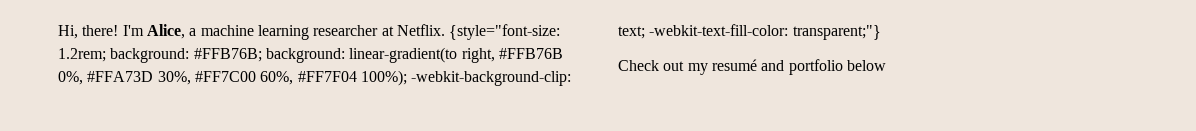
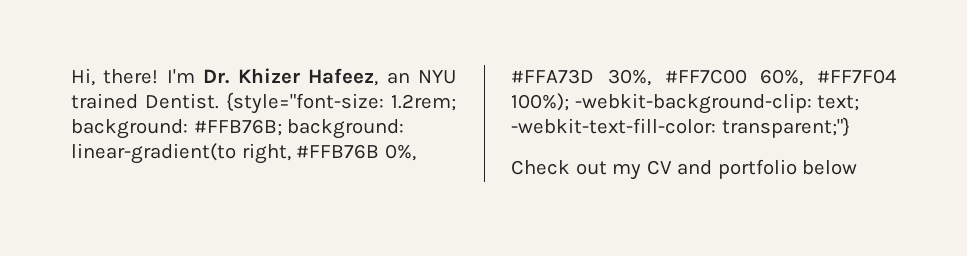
- I'm Alice, a machine learning researcher at Netflix.
+ I'm Dr. Khizer Hafeez, an NYU trained Dentist.
- Check out my resumé and portfolio below
+ Check out my CV and portfolio below

